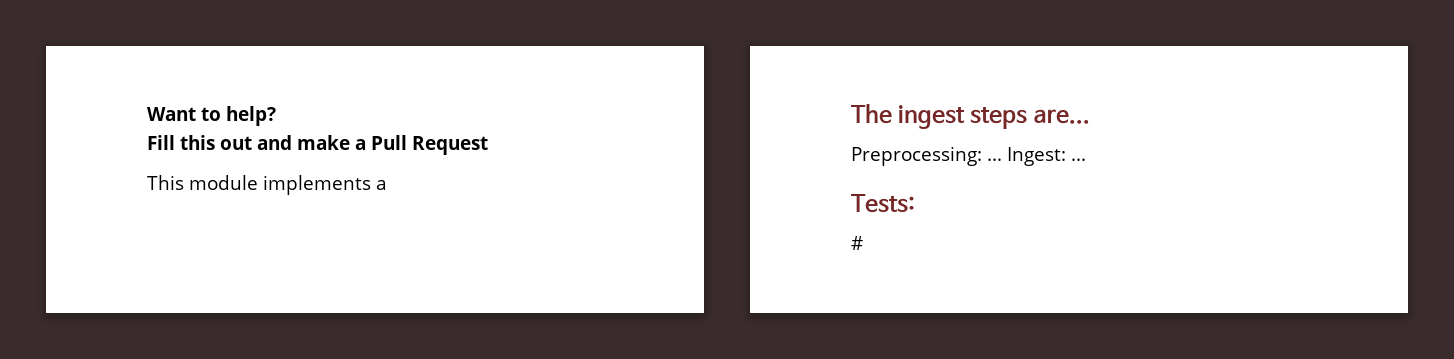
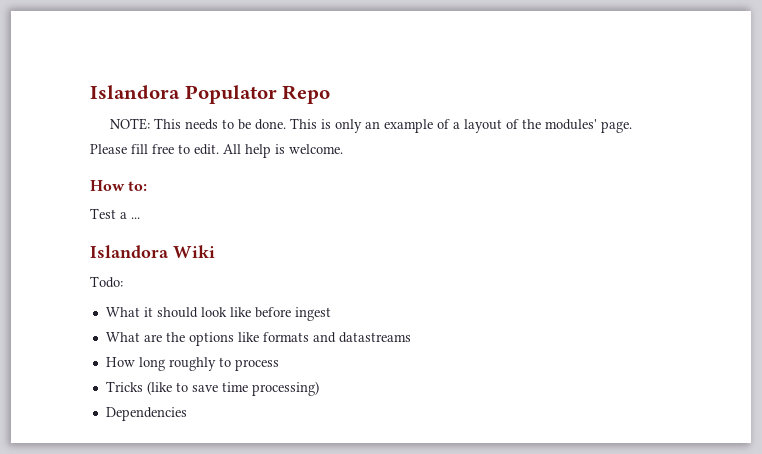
- Want to help?
- Fill this out and make a Pull Request
- This module implements a
- The ingest steps are...
- Preprocessing: ... Ingest: ...
- Tests:
- #
+ Islandora Populator Repo
+ NOTE: This needs to be done. This is only an example of a layout of the modules' page. Please fill free to edit. All help is welcome.
+ How to:
+ Test a ...
+ Islandora Wiki
+ Todo:
+ What it should look like before ingest
+ What are the options like formats and datastreams
+ How long roughly to process
+ Tricks (like to save time processing)
+ Dependencies

